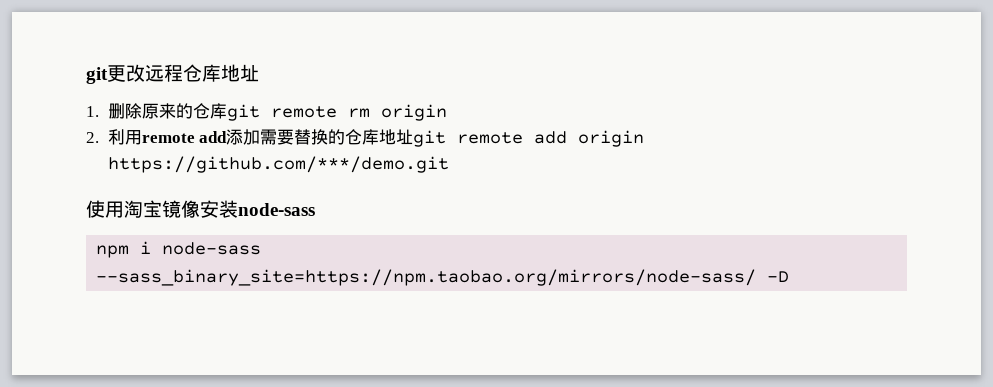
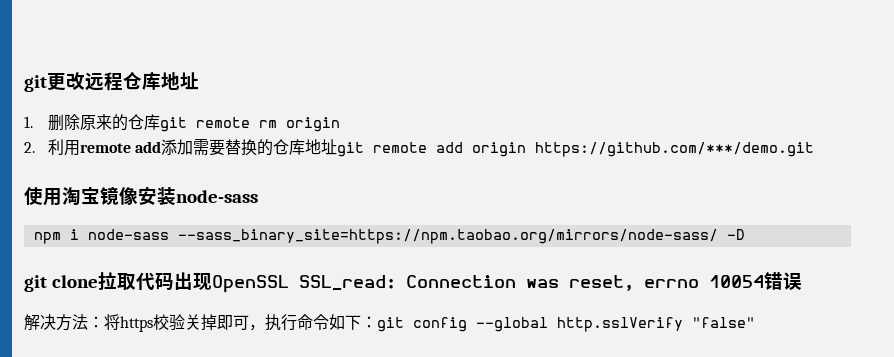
+ git clone拉取代码出现OpenSSL SSL_read: Connection was reset, errno 10054错误
+ 解决方法：将https校验关掉即可，执行命令如下：git config --global http.sslVerify "false"

